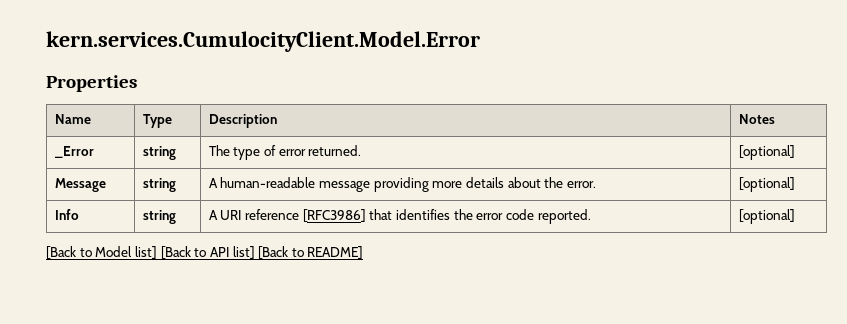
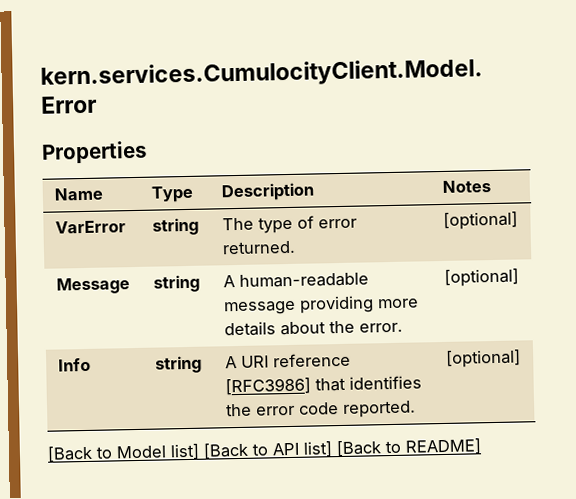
- _Error | string | The type of error returned. | [optional]
+ VarError | string | The type of error returned. | [optional]

